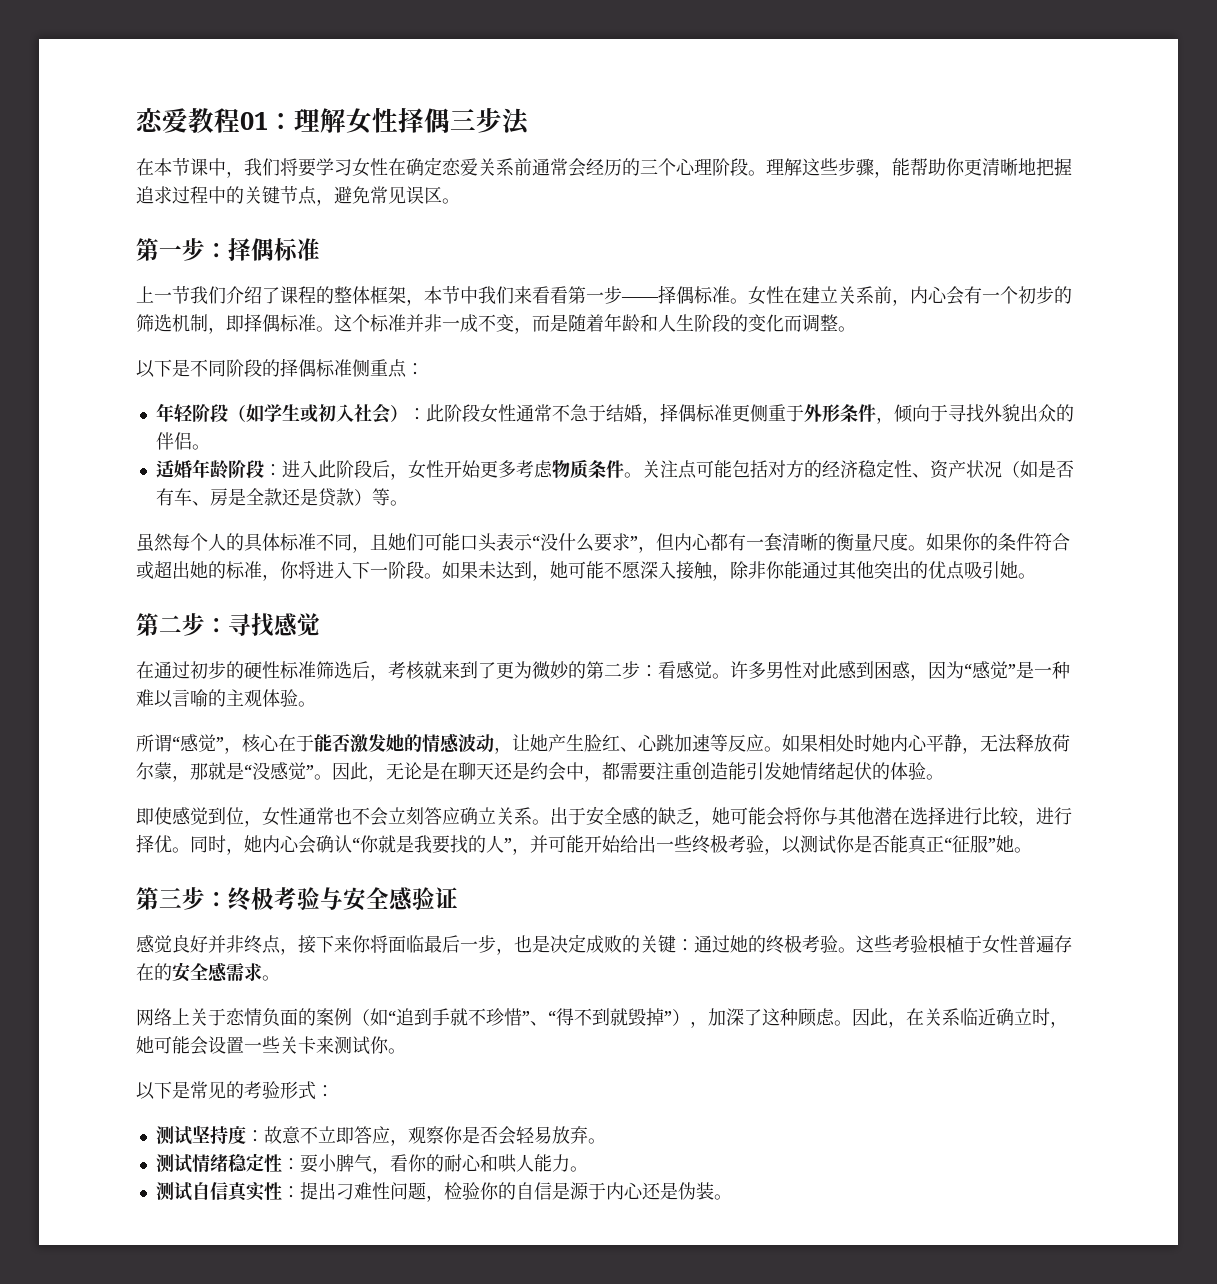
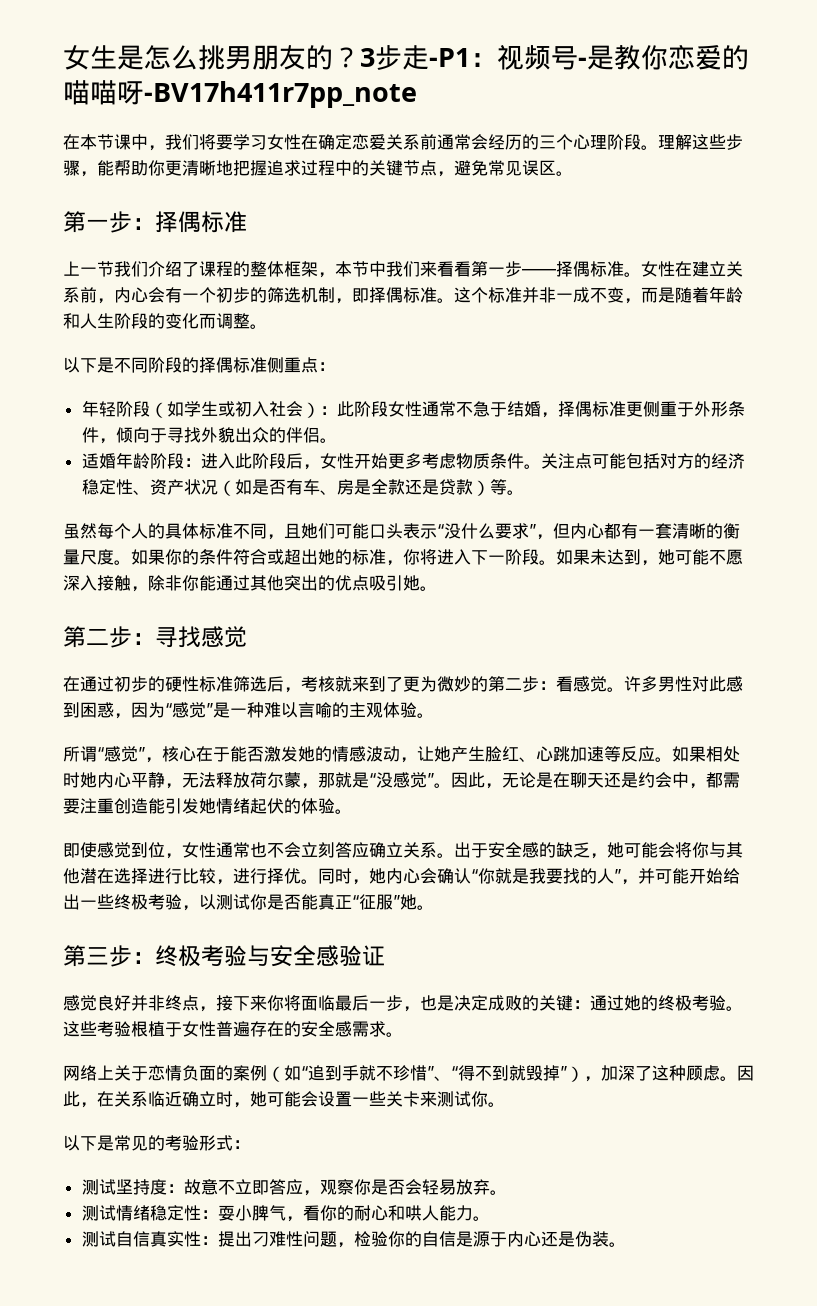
- 恋爱教程01：理解女性择偶三步法
+ 女生是怎么挑男朋友的？3步走-P1：视频号-是教你恋爱的喵喵呀-BV17h411r7pp_note

